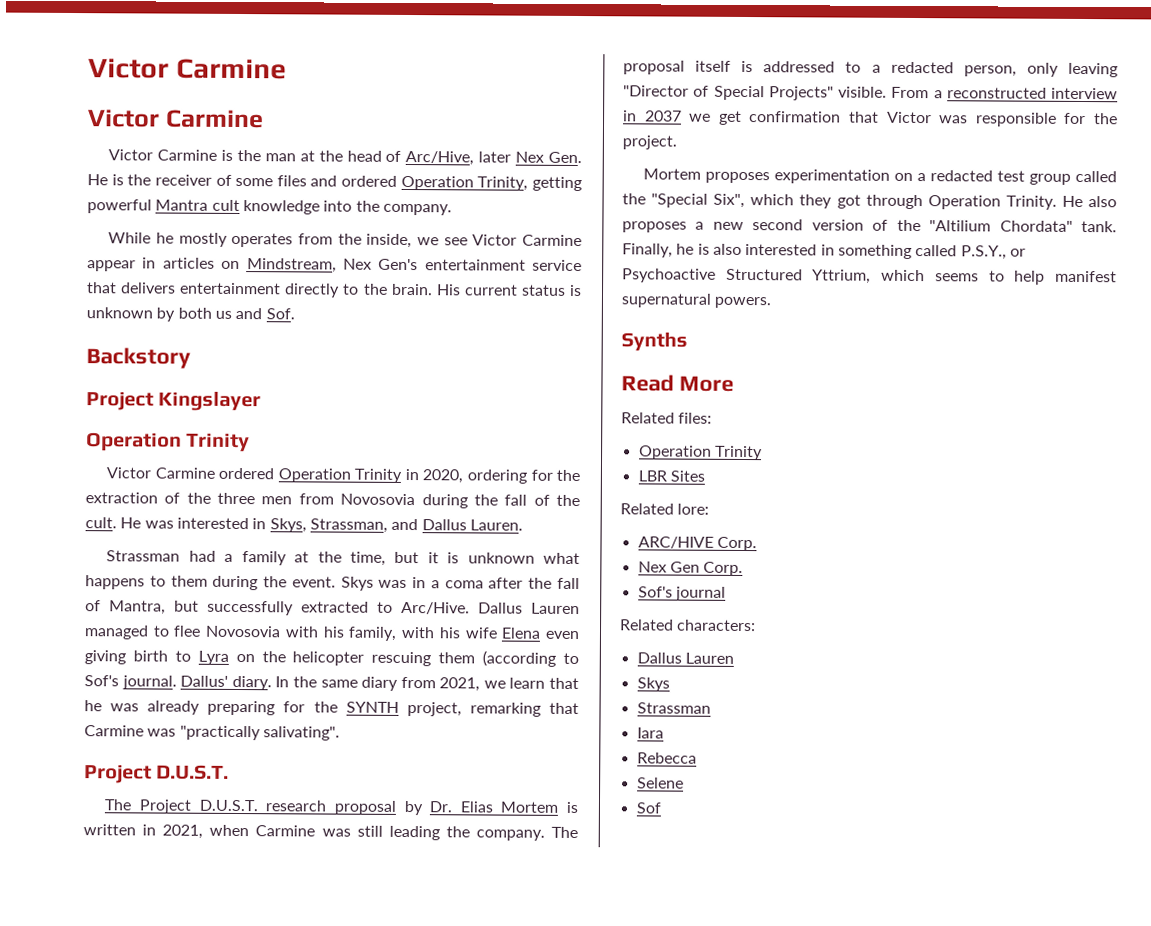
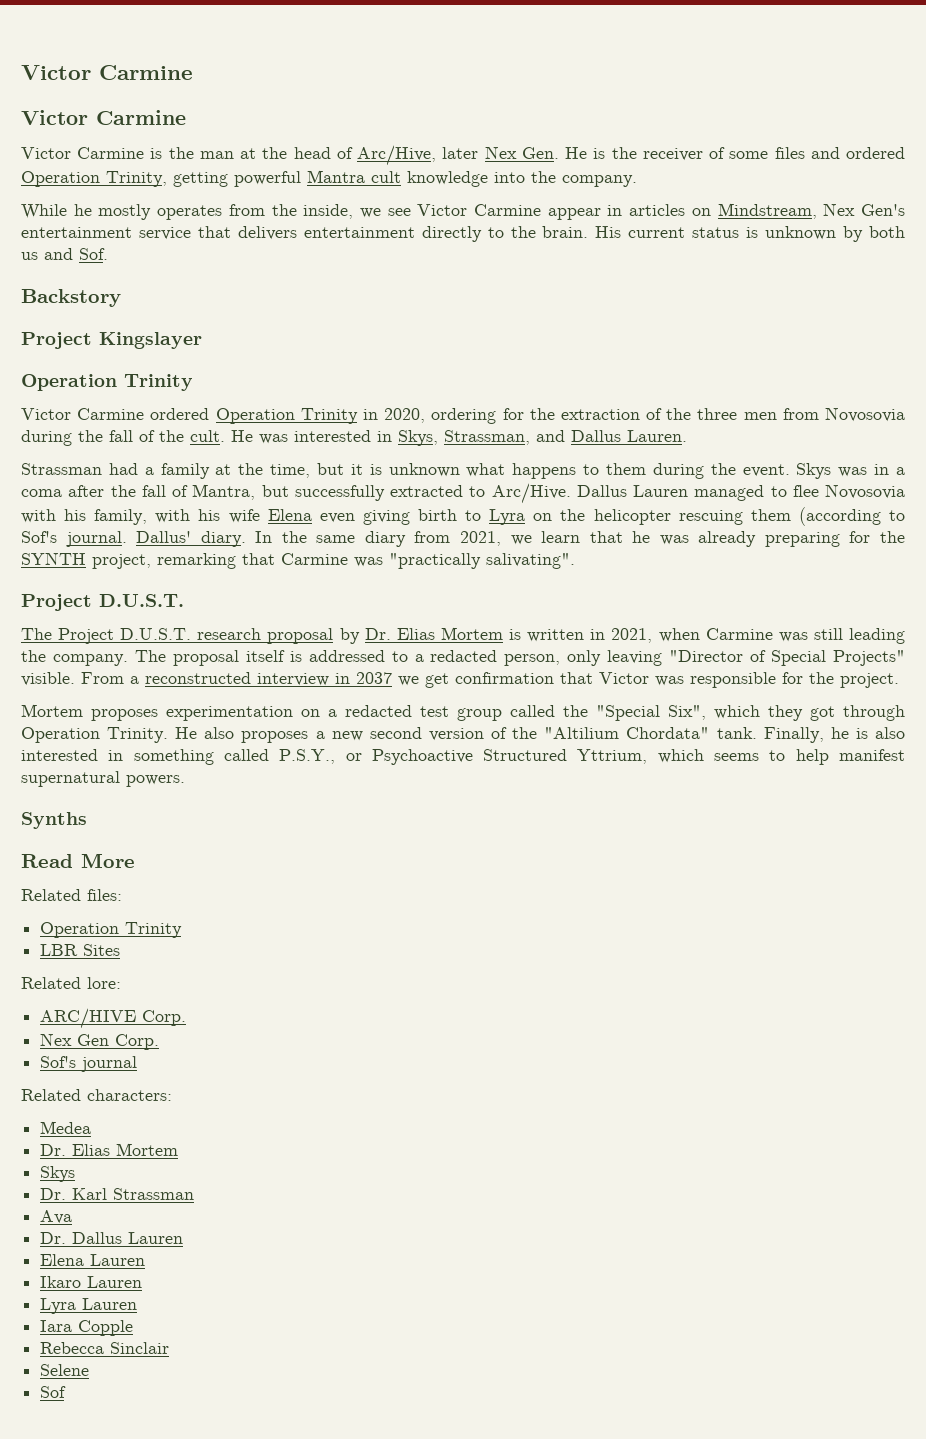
  Related characters:
- Dallus Lauren
+ Medea
+ Dr. Elias Mortem
  Skys
- Strassman
+ Dr. Karl Strassman
+ Ava
+ Dr. Dallus Lauren
+ Elena Lauren
+ Ikaro Lauren
+ Lyra Lauren
- Iara
+ Iara Copple
- Rebecca
+ Rebecca Sinclair

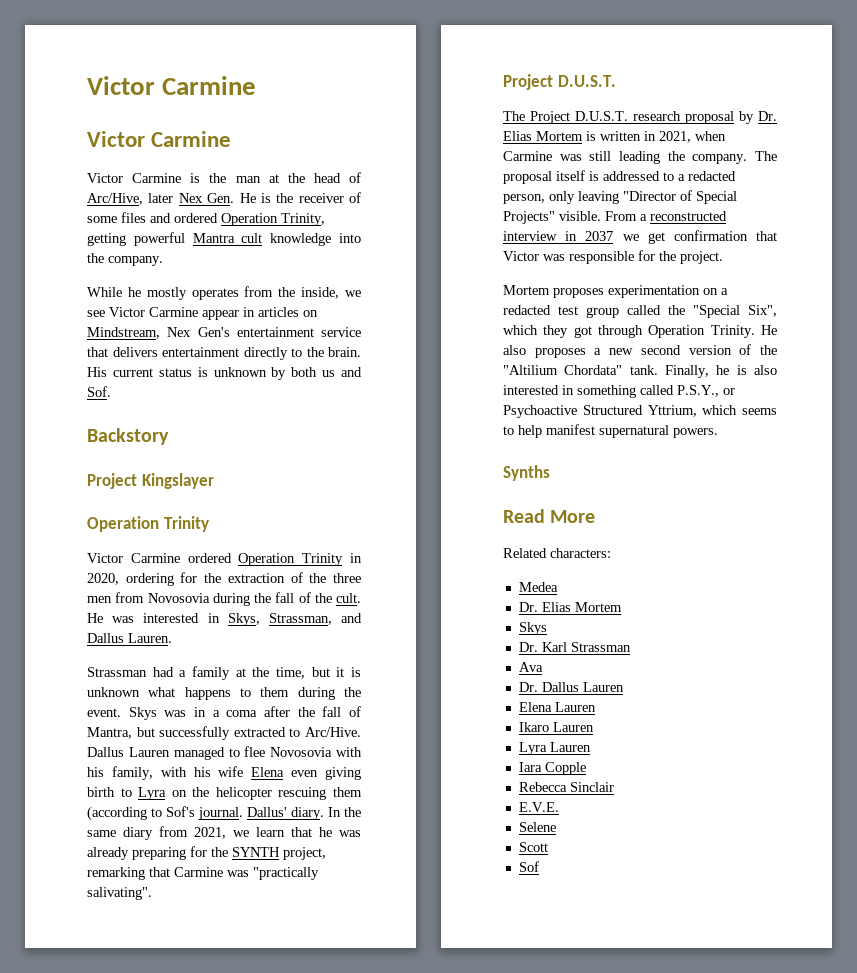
- Related files:
- Operation Trinity
- LBR Sites
- Related lore:
- ARC/HIVE Corp.
- Nex Gen Corp.
- Sof's journal
+ E.V.E.
+ Scott

